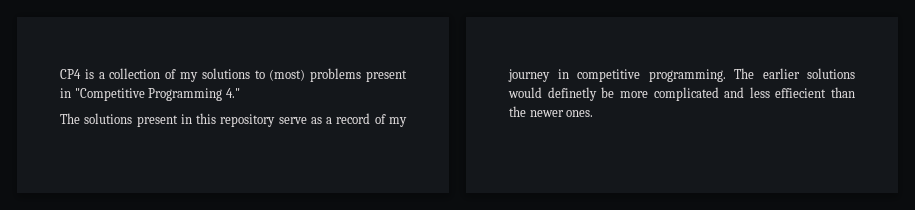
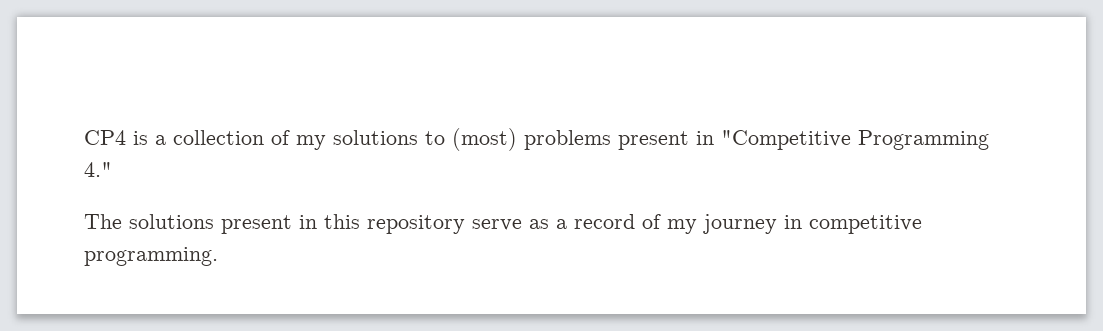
- The earlier solutions would definetly be more complicated and less effiecient than the newer ones.

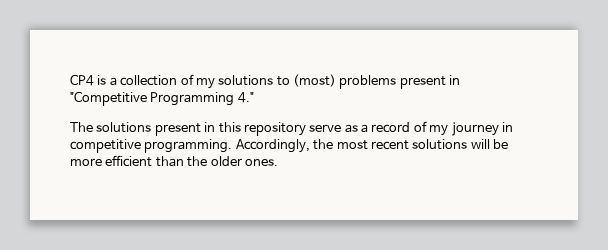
+ Accordingly, the most recent solutions will be more efficient than the older ones.

